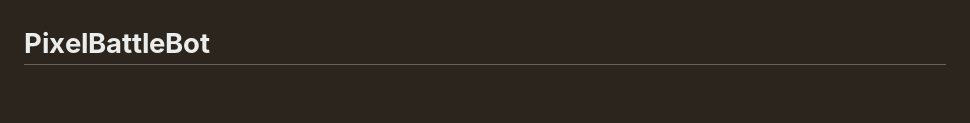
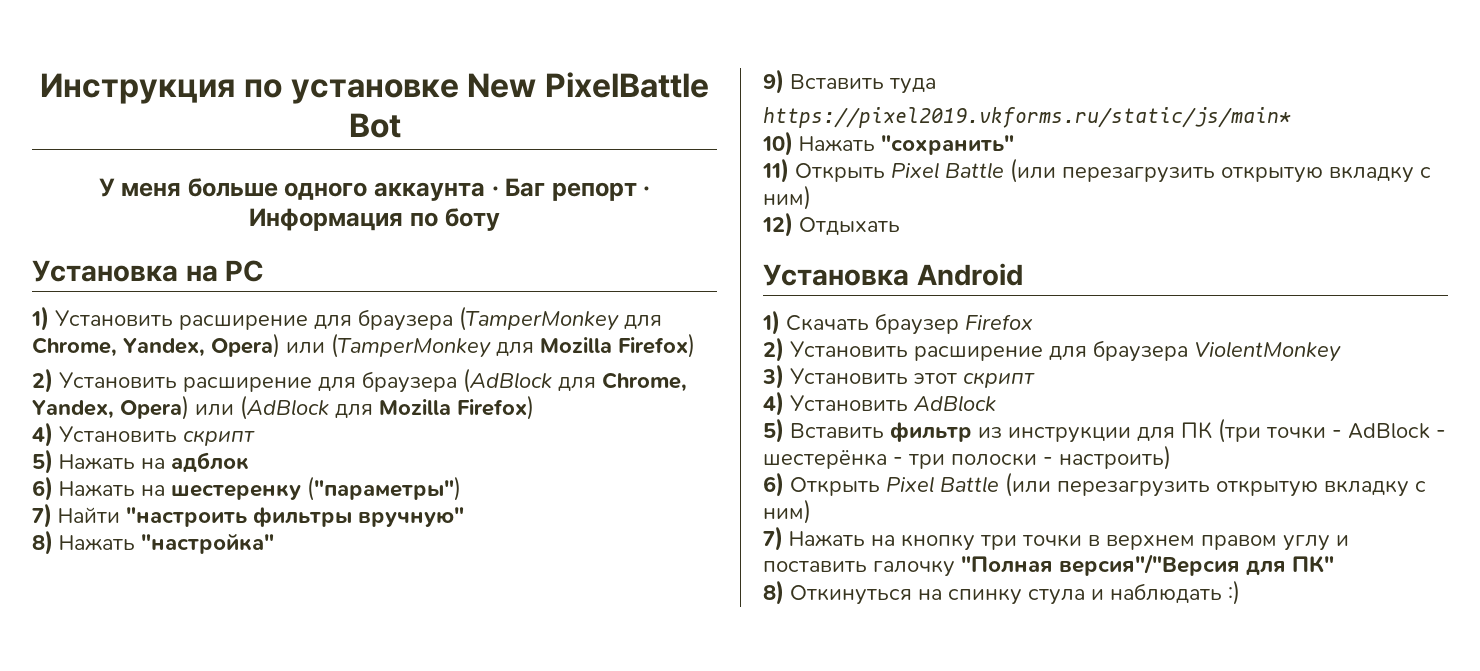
- PixelBattleBot
+ Инструкция по установке New PixelBattle Bot
+ У меня больше одного аккаунта · Баг репорт · Информация по боту
+ Установка на PC
+ 1) Установить расширение для браузера (TamperMonkey для Chrome, Yandex, Opera) или (TamperMonkey для Mozilla Firefox)
+ 2) Установить расширение для браузера (AdBlock для Chrome, Yandex, Opera) или (AdBlock для Mozilla Firefox)
+ 4) Установить скрипт
+ 5) Нажать на адблок
+ 6) Нажать на шестеренку ("параметры")
+ 7) Найти "настроить фильтры вручную"
+ 8) Нажать "настройка"
+ 9) Вставить туда
+ https://pixel2019.vkforms.ru/static/js/main*
+ 10) Нажать "сохранить"
+ 11) Открыть Pixel Battle (или перезагрузить открытую вкладку с ним)
+ 12) Отдыхать
+ Установка Android
+ 1) Скачать браузер Firefox
+ 2) Установить расширение для браузера ViolentMonkey
+ 3) Установить этот скрипт
+ 4) Установить AdBlock
+ 5) Вставить фильтр из инструкции для ПК (три точки - AdBlock - шестерёнка - три полоски - настроить)
+ 6) Открыть Pixel Battle (или перезагрузить открытую вкладку с ним)
+ 7) Нажать на кнопку три точки в верхнем правом углу и поставить галочку "Полная версия"/"Версия для ПК"
+ 8) Откинуться на спинку стула и наблюдать :)

